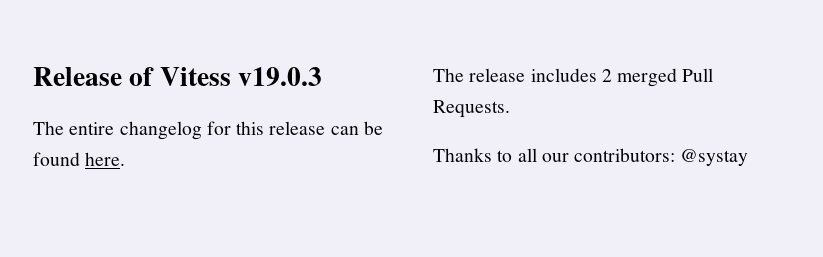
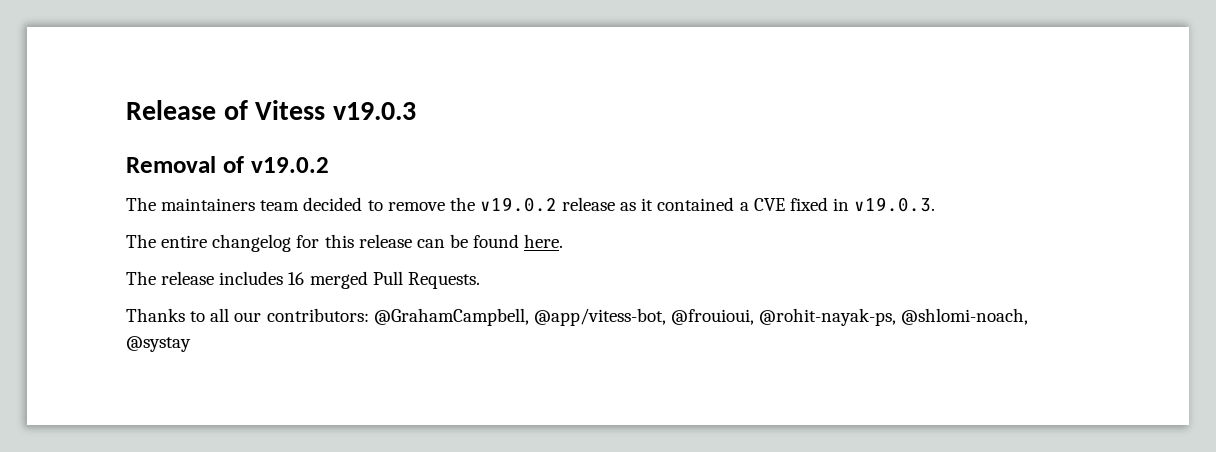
+ Removal of v19.0.2
+ The maintainers team decided to remove the v19.0.2 release as it contained a CVE fixed in v19.0.3.
- The release includes 2 merged Pull Requests.
+ The release includes 16 merged Pull Requests.
- Thanks to all our contributors: @systay
+ Thanks to all our contributors: @GrahamCampbell, @app/vitess-bot, @frouioui, @rohit-nayak-ps, @shlomi-noach, @systay

